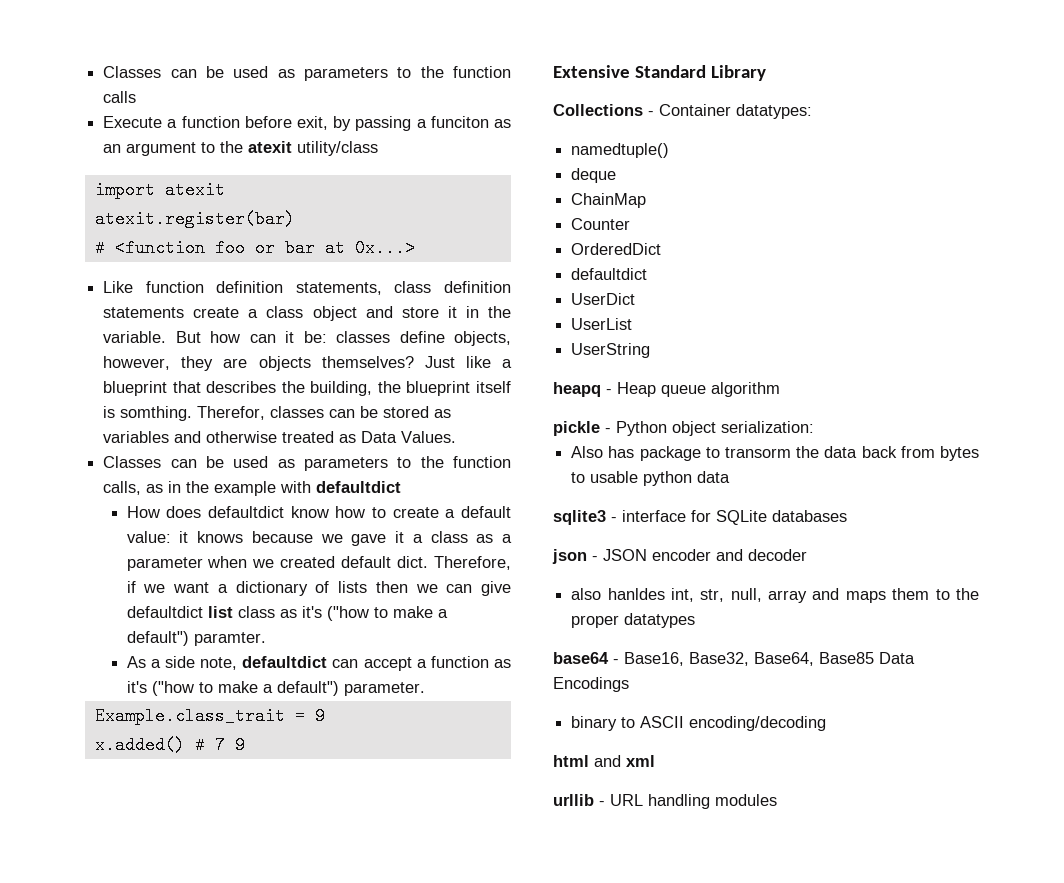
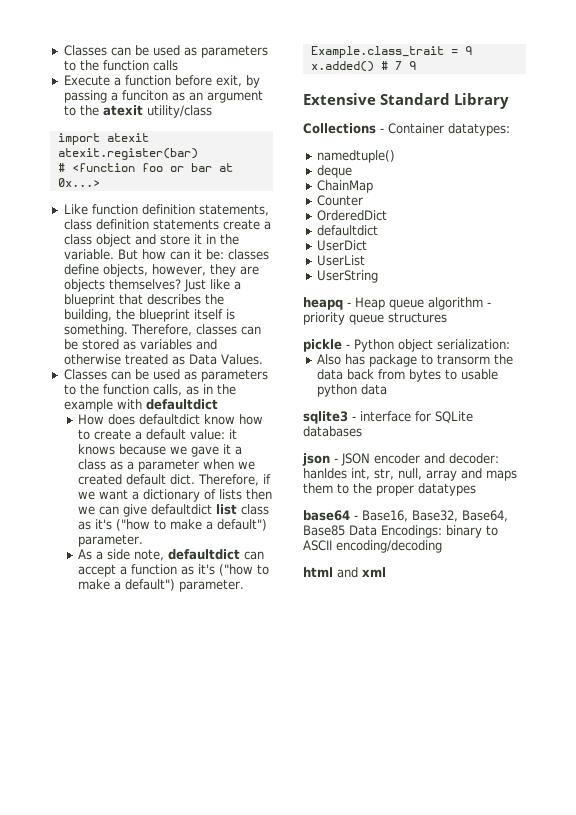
- Just like a blueprint that describes the building, the blueprint itself is somthing. Therefor, classes can be stored as variables and otherwise treated as Data Values.
+ Just like a blueprint that describes the building, the blueprint itself is something. Therefore, classes can be stored as variables and otherwise treated as Data Values.
- Therefore, if we want a dictionary of lists then we can give defaultdict list class as it's ("how to make a default") paramter.
+ Therefore, if we want a dictionary of lists then we can give defaultdict list class as it's ("how to make a default") parameter.
- heapq - Heap queue algorithm
+ heapq - Heap queue algorithm - priority queue structures
- json - JSON encoder and decoder
- also hanldes int, str, null, array and maps them to the proper datatypes
+ json - JSON encoder and decoder: hanldes int, str, null, array and maps them to the proper datatypes
- base64 - Base16, Base32, Base64, Base85 Data Encodings
- binary to ASCII encoding/decoding
+ base64 - Base16, Base32, Base64, Base85 Data Encodings: binary to ASCII encoding/decoding
- urllib - URL handling modules

